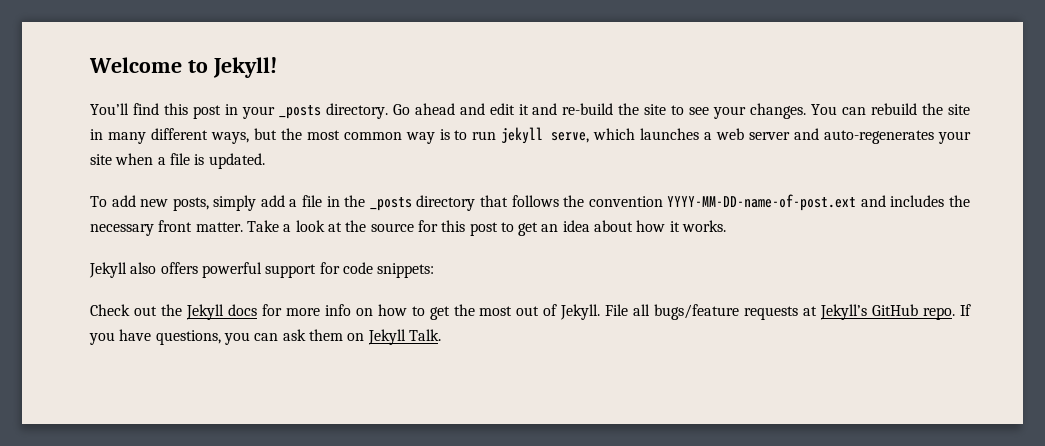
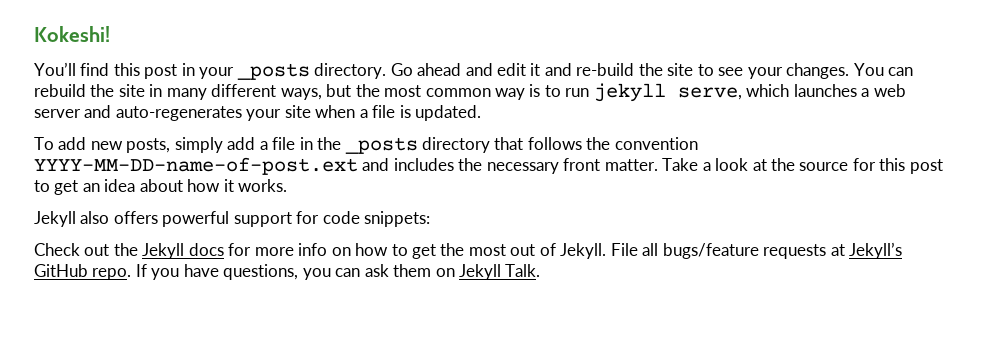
- Welcome to Jekyll!
+ Kokeshi!

